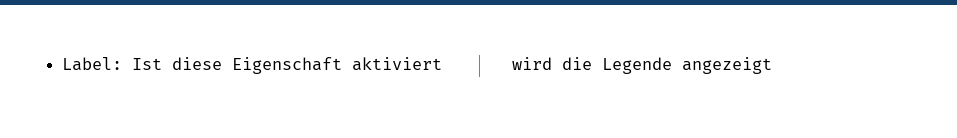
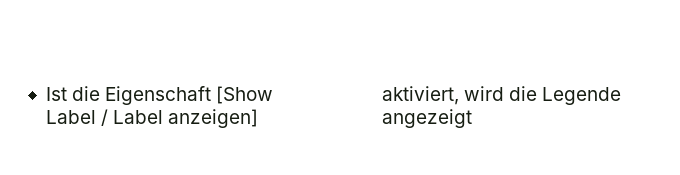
- Label: Ist diese Eigenschaft aktiviert wird die Legende angezeigt
+ Ist die Eigenschaft [Show Label / Label anzeigen] aktiviert, wird die Legende angezeigt

